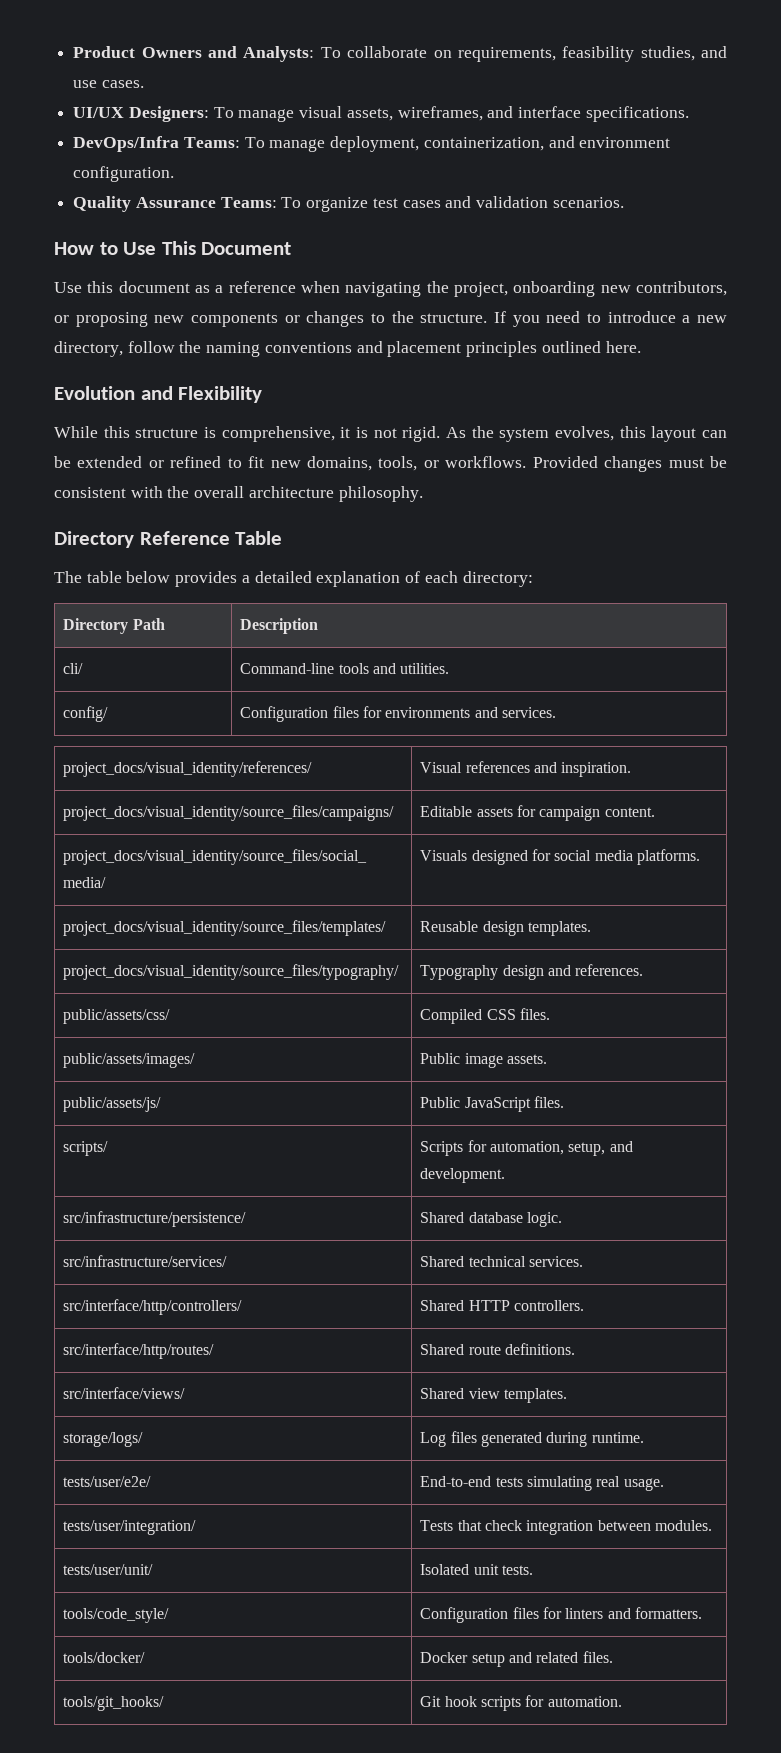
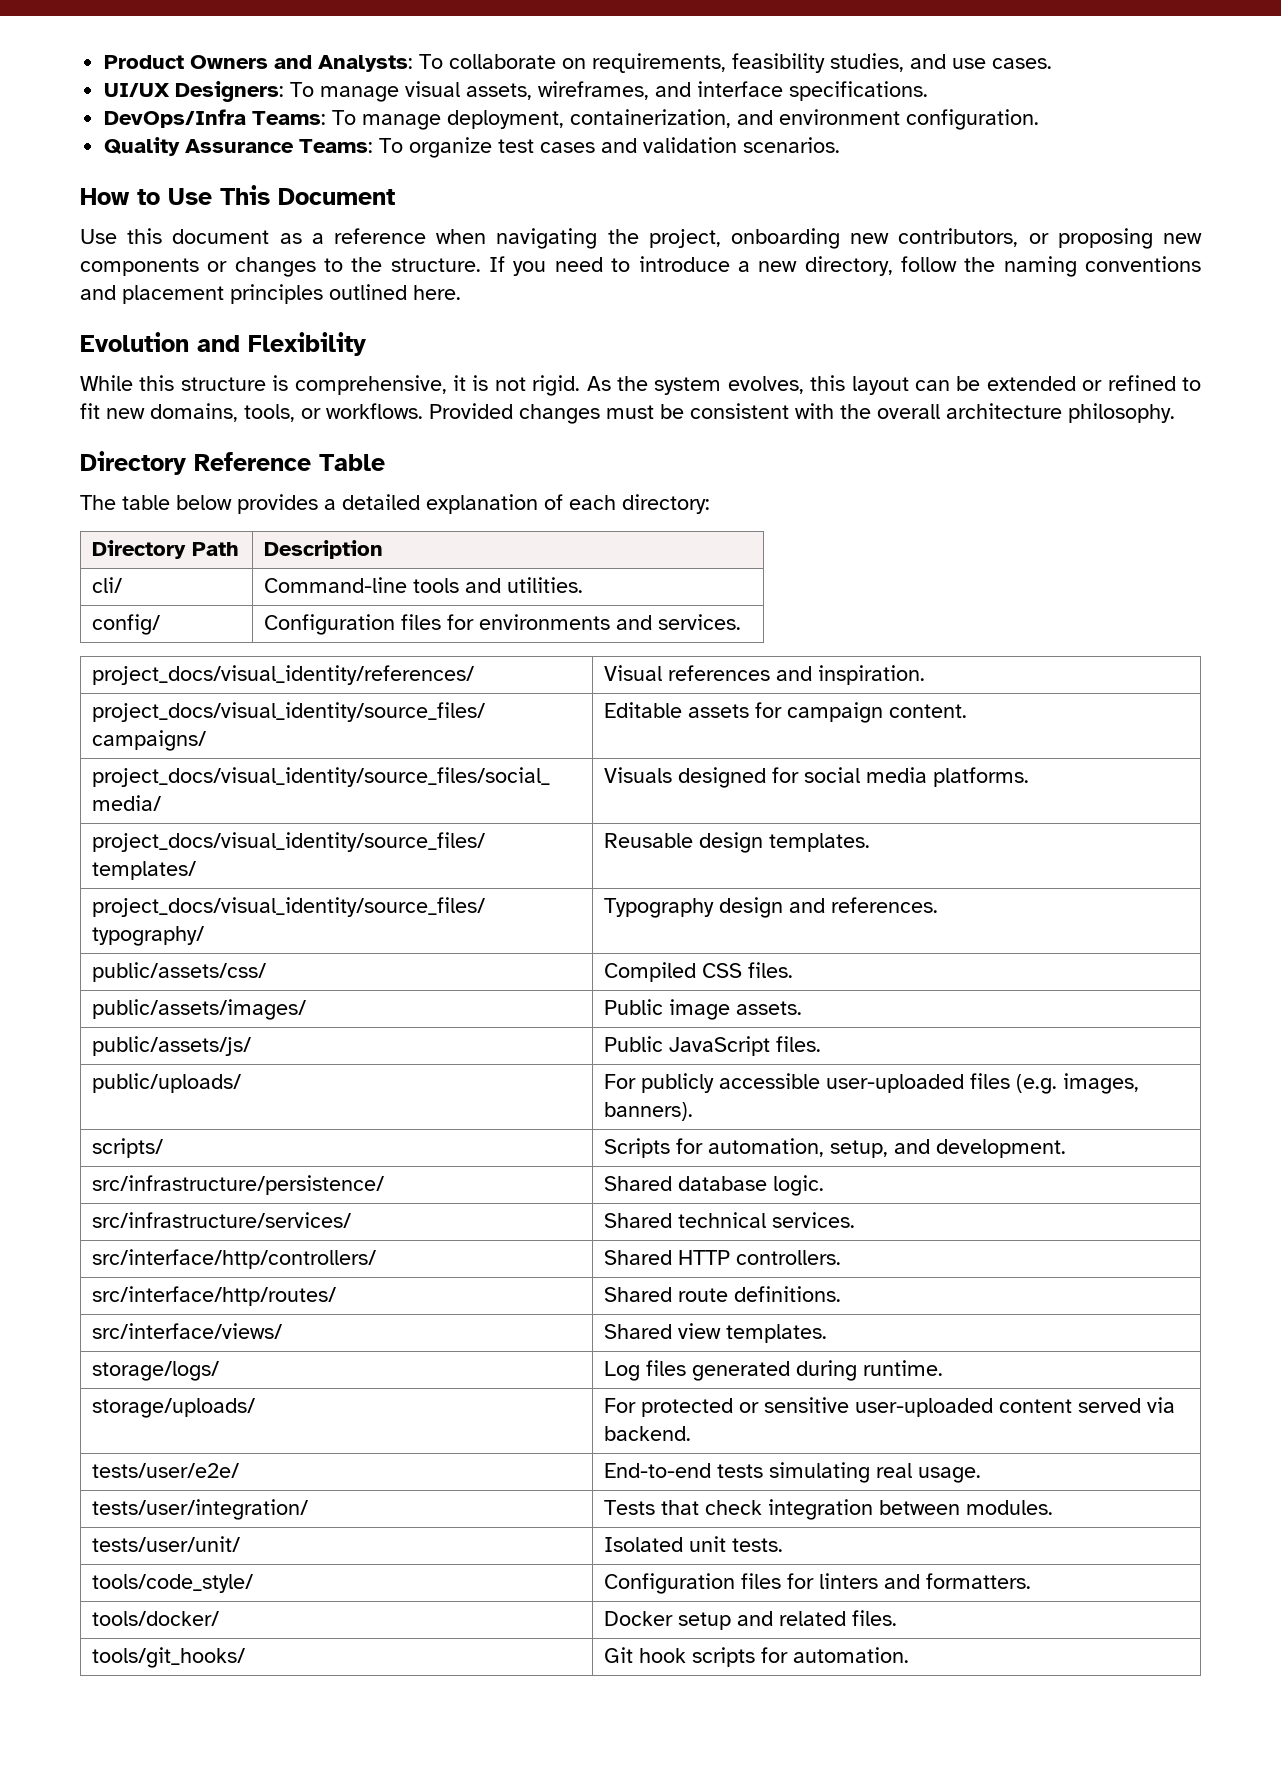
+ public/uploads/ | For publicly accessible user-uploaded files (e.g. images, banners).
+ storage/uploads/ | For protected or sensitive user-uploaded content served via backend.

